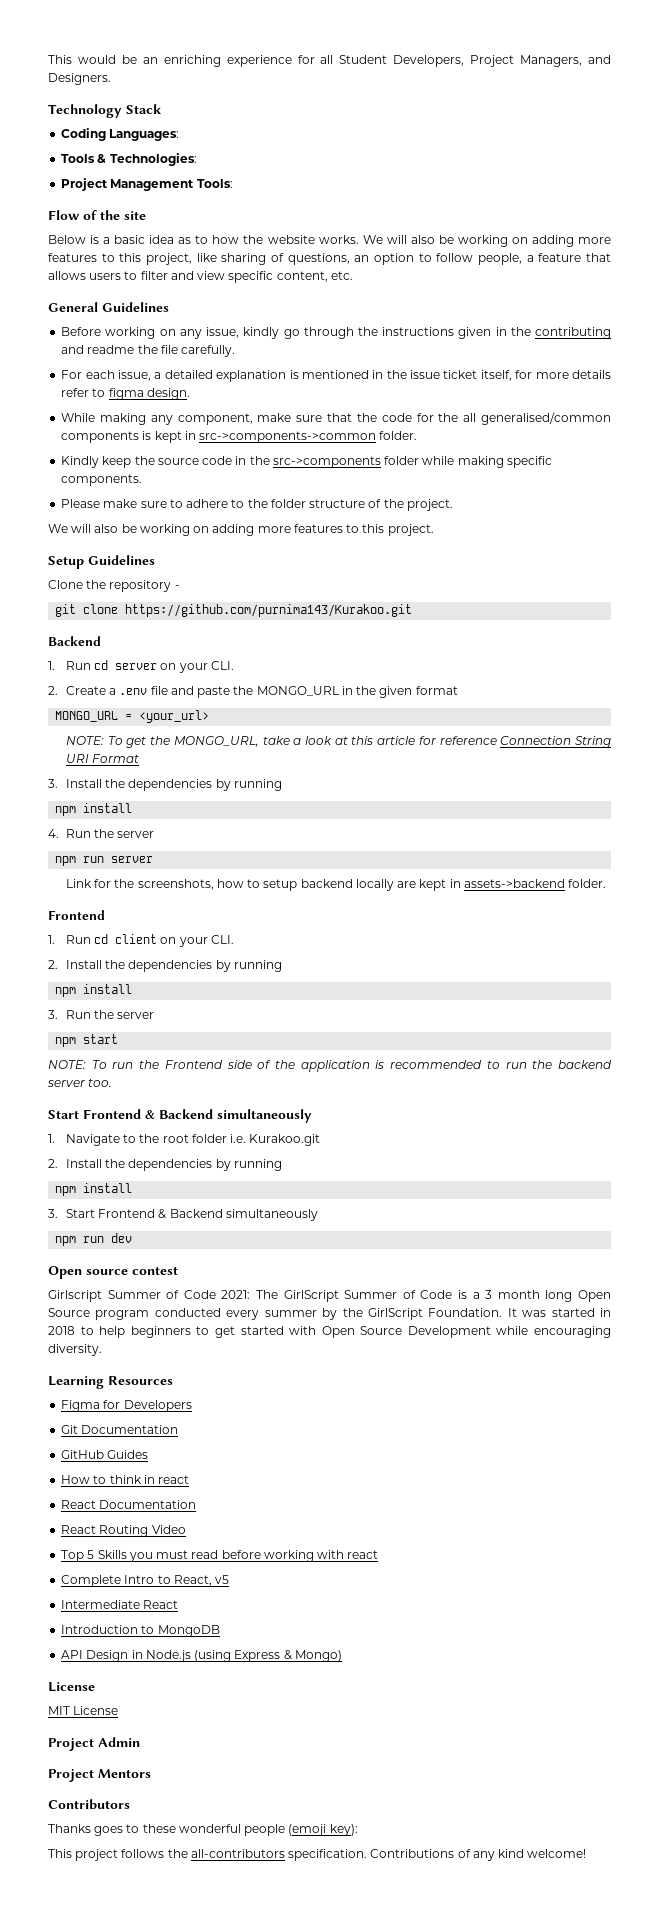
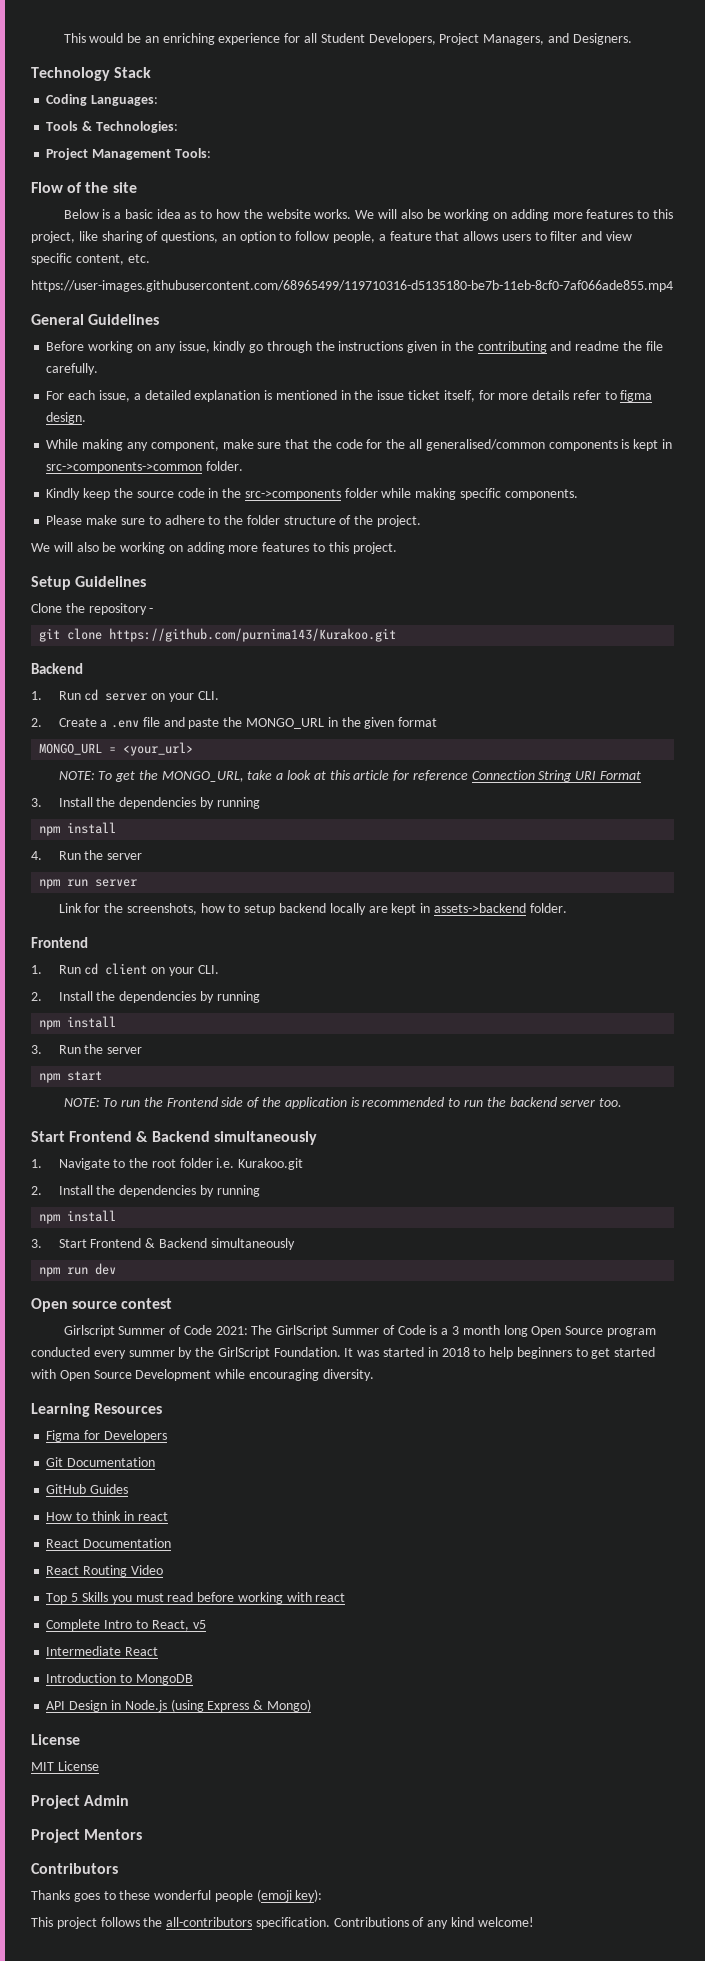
+ https://user-images.githubusercontent.com/68965499/119710316-d5135180-be7b-11eb-8cf0-7af066ade855.mp4

